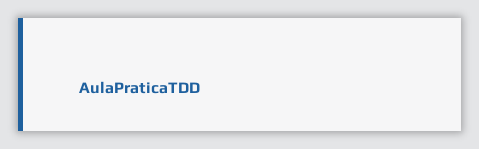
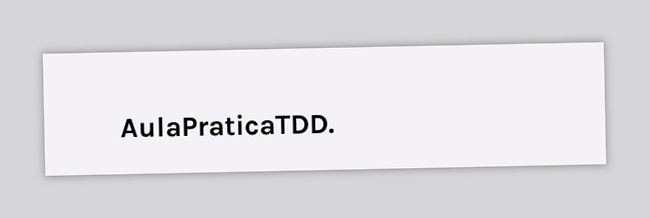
- AulaPraticaTDD
+ AulaPraticaTDD.

